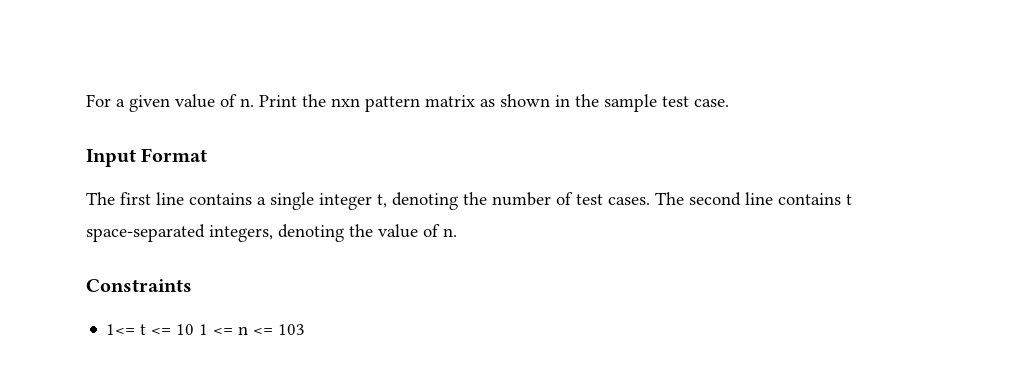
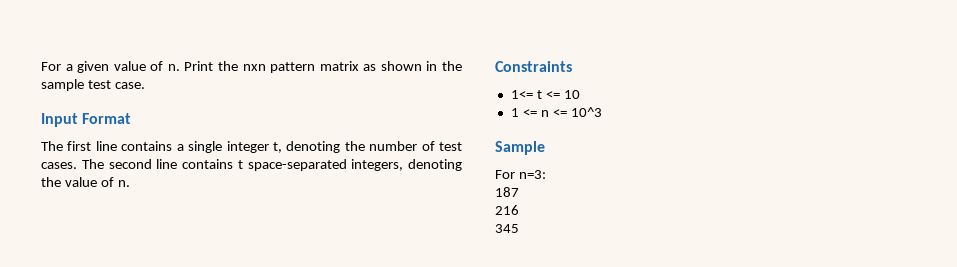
- 1<= t <= 10 1 <= n <= 103
+ 1<= t <= 10
+ 1 <= n <= 10^3
+ Sample
+ For n=3:
+ 187
+ 216
+ 345

